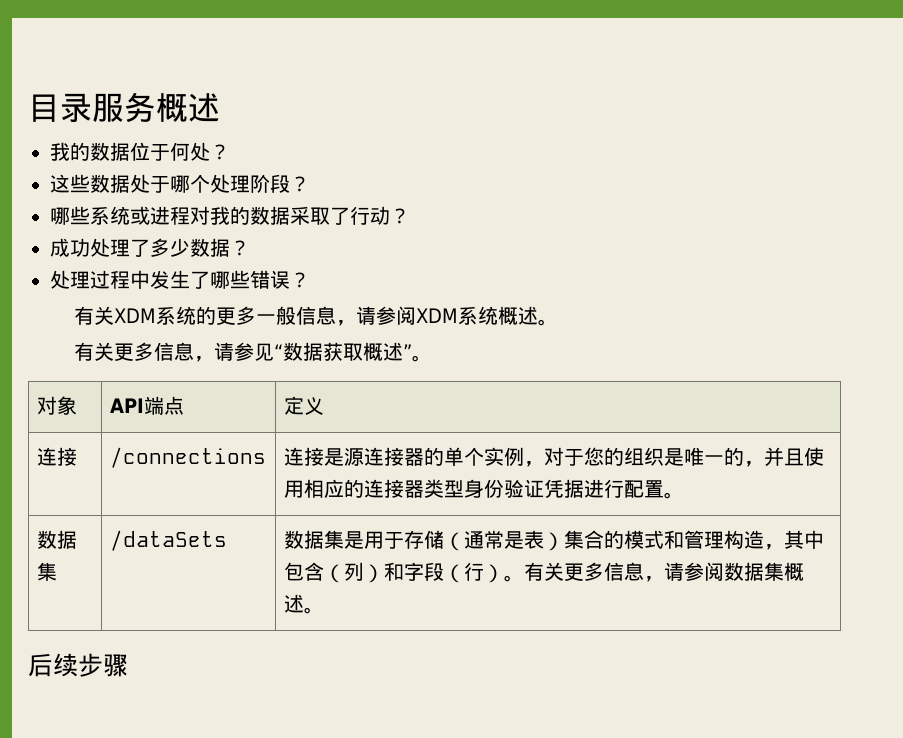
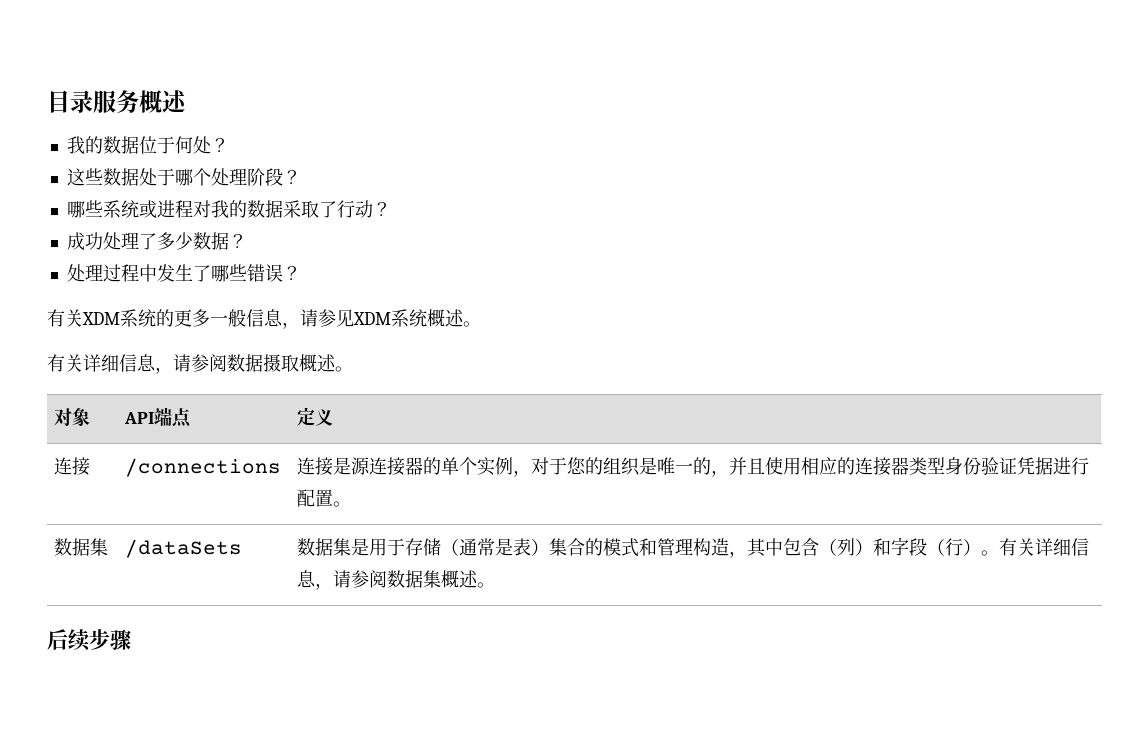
- 有关XDM系统的更多一般信息，请参阅XDM系统概述。
+ 有关XDM系统的更多一般信息，请参见XDM系统概述。
- 有关更多信息，请参见“数据获取概述”。
+ 有关详细信息，请参阅数据摄取概述。
- 数据集 | /dataSets | 数据集是用于存储（通常是表）集合的模式和管理构造，其中包含（列）和字段（行）。有关更多信息，请参阅数据集概述。
+ 数据集 | /dataSets | 数据集是用于存储（通常是表）集合的模式和管理构造，其中包含（列）和字段（行）。有关详细信息，请参阅数据集概述。

